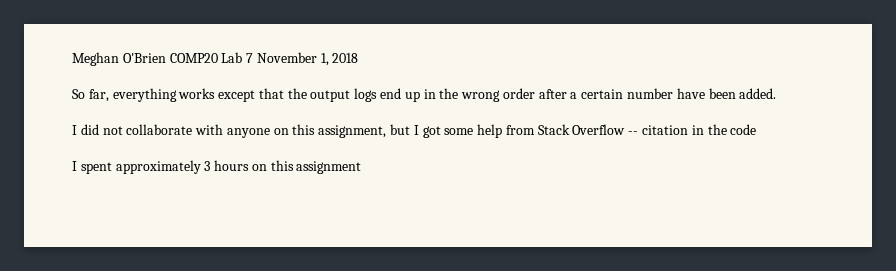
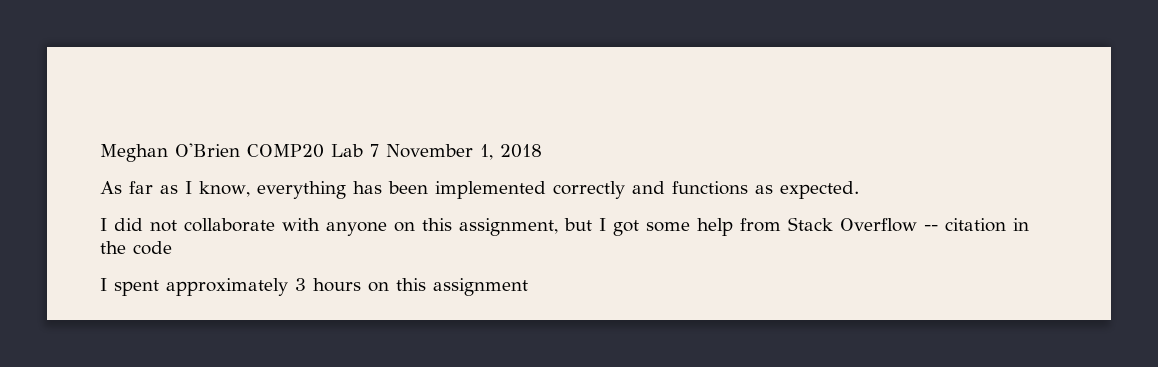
- So far, everything works except that the output logs end up in the wrong order after a certain number have been added.
+ As far as I know, everything has been implemented correctly and functions as expected.

